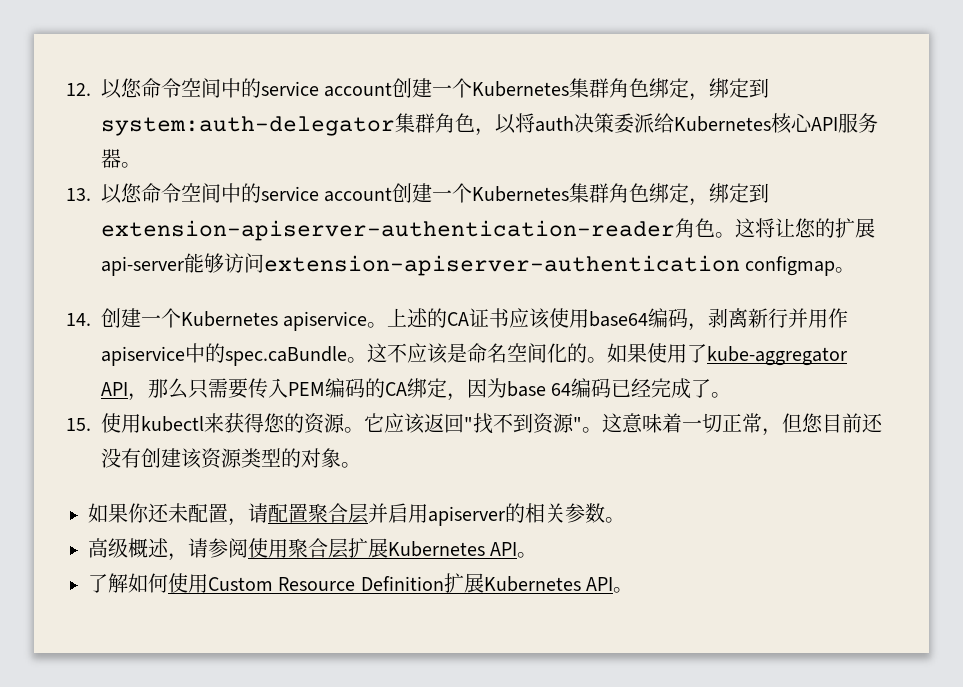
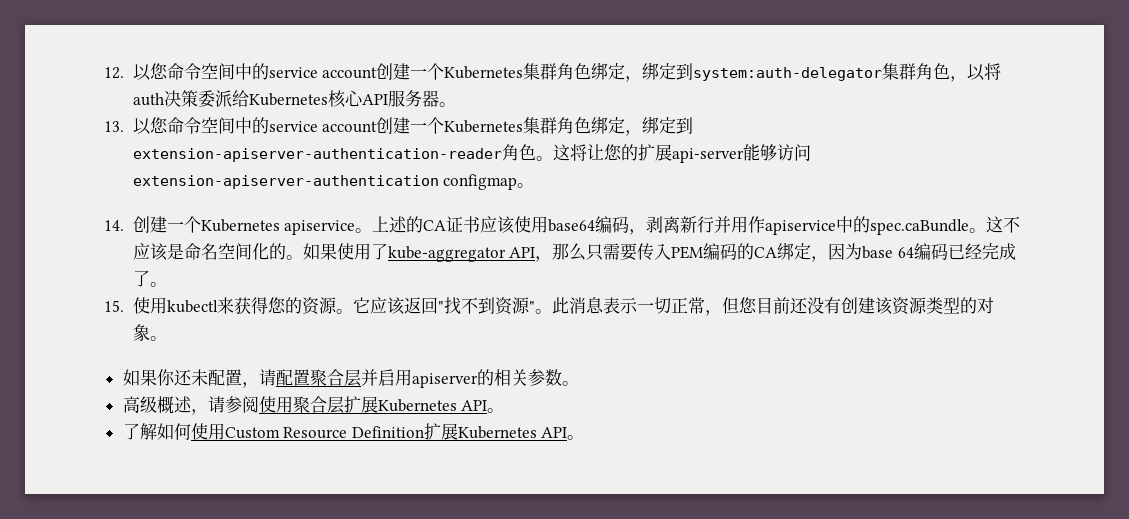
- 这意味着一切正常，但您目前还没有创建该资源类型的对象。
+ 此消息表示一切正常，但您目前还没有创建该资源类型的对象。

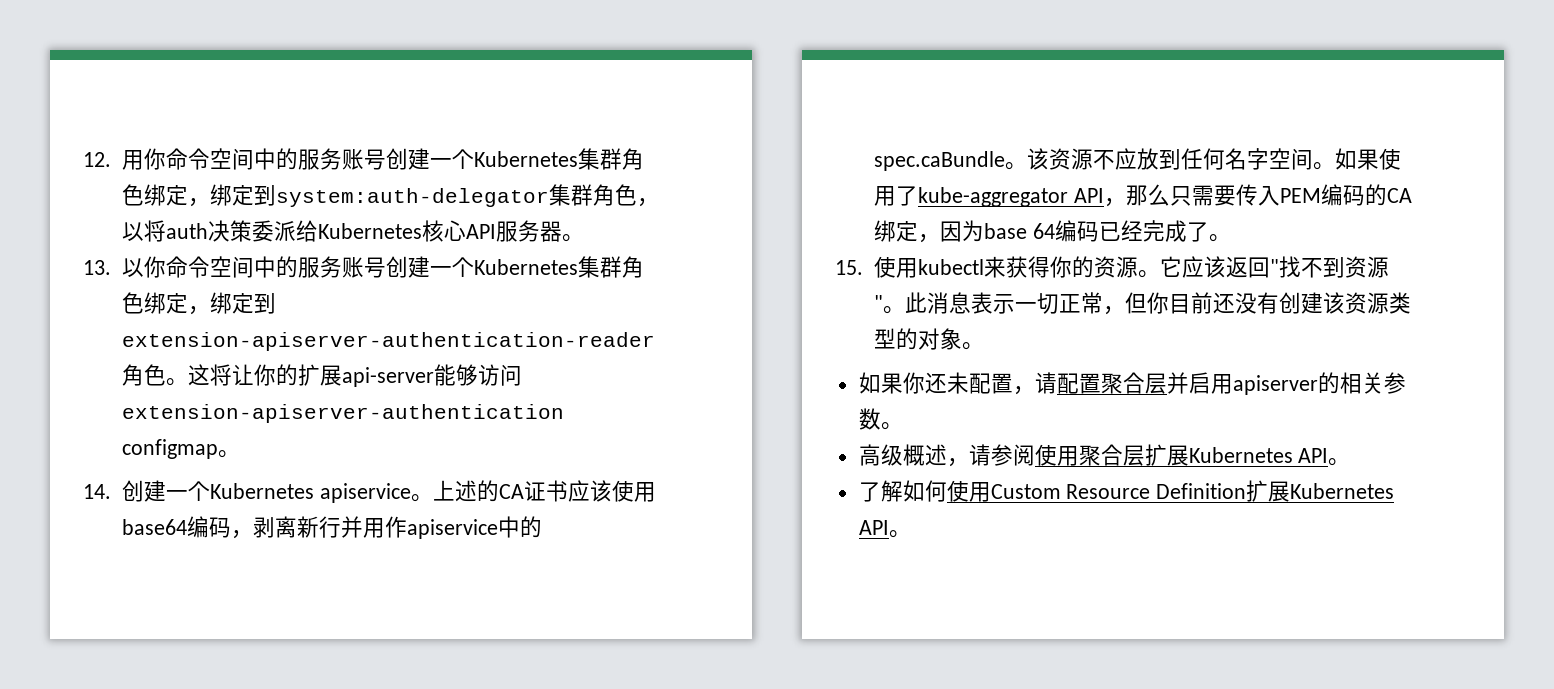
- 12.以您命令空间中的service account创建一个Kubernetes集群角色绑定，绑定到system:auth-delegator集群角色，以将auth决策委派给Kubernetes核心API服务器。
+ 12.用你命令空间中的服务账号创建一个Kubernetes集群角色绑定，绑定到system:auth-delegator集群角色，以将auth决策委派给Kubernetes核心API服务器。
- 13.以您命令空间中的service account创建一个Kubernetes集群角色绑定，绑定到extension-apiserver-authentication-reader角色。
+ 13.以你命令空间中的服务账号创建一个Kubernetes集群角色绑定，绑定到extension-apiserver-authentication-reader角色。
- 这将让您的扩展api-server能够访问extension-apiserver-authentication configmap。
+ 这将让你的扩展api-server能够访问extension-apiserver-authentication configmap。
- 这不应该是命名空间化的。
+ 该资源不应放到任何名字空间。
- 15.使用kubectl来获得您的资源。
+ 15.使用kubectl来获得你的资源。
- 此消息表示一切正常，但您目前还没有创建该资源类型的对象。
+ 此消息表示一切正常，但你目前还没有创建该资源类型的对象。

